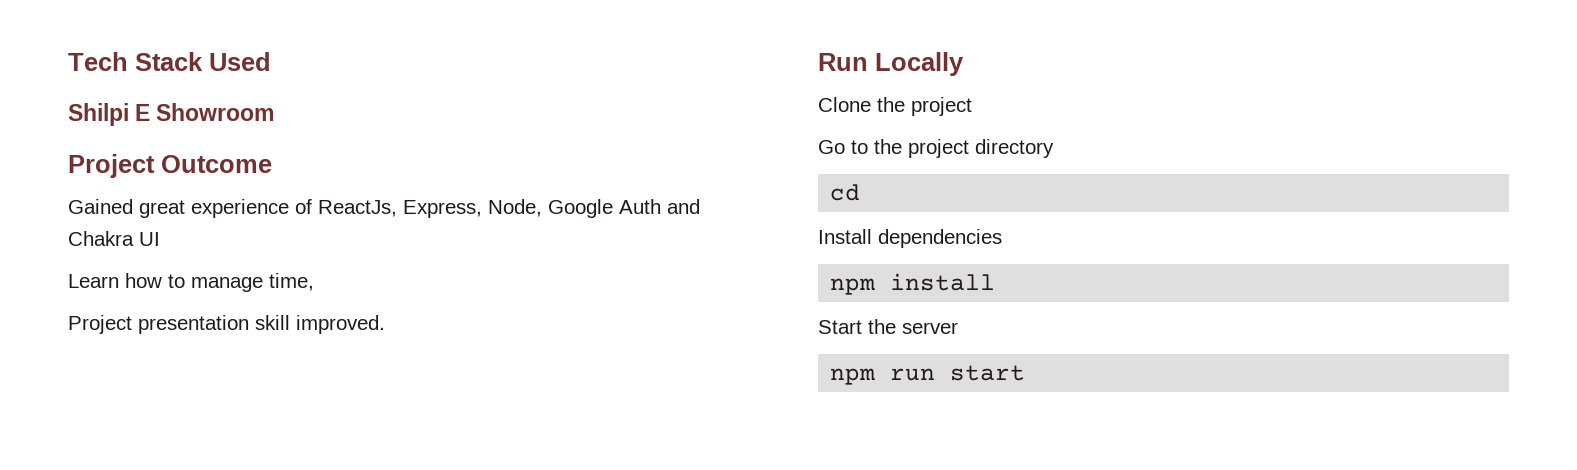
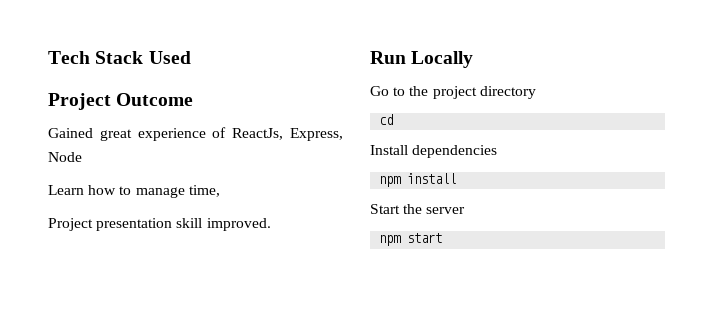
- Shilpi E Showroom
- Gained great experience of ReactJs, Express, Node, Google Auth and Chakra UI
+ Gained great experience of ReactJs, Express, Node
- Clone the project
- npm run start
+ npm start

